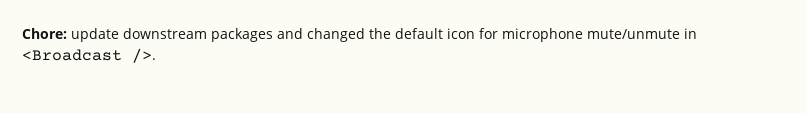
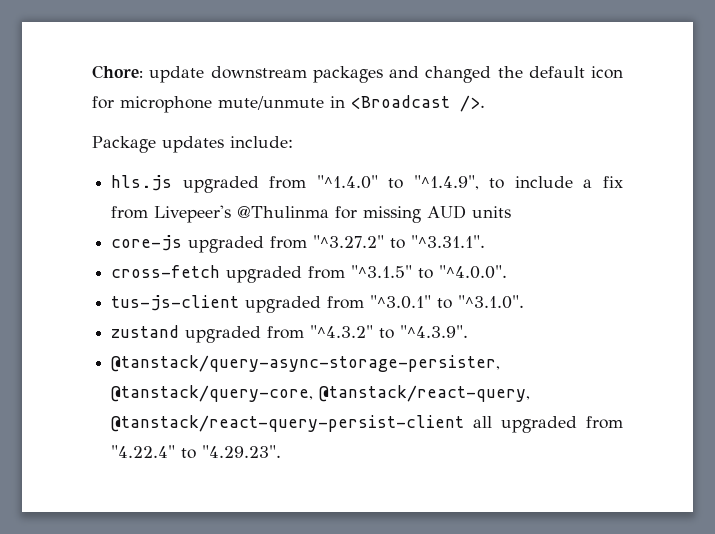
+ Package updates include:
+ hls.js upgraded from "^1.4.0" to "^1.4.9", to include a fix from Livepeer's @Thulinma for missing AUD units
+ core-js upgraded from "^3.27.2" to "^3.31.1".
+ cross-fetch upgraded from "^3.1.5" to "^4.0.0".
+ tus-js-client upgraded from "^3.0.1" to "^3.1.0".
+ zustand upgraded from "^4.3.2" to "^4.3.9".
+ @tanstack/query-async-storage-persister, @tanstack/query-core, @tanstack/react-query, @tanstack/react-query-persist-client all upgraded from "4.22.4" to "4.29.23".

